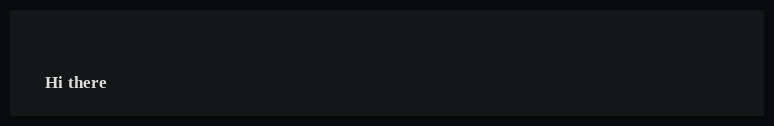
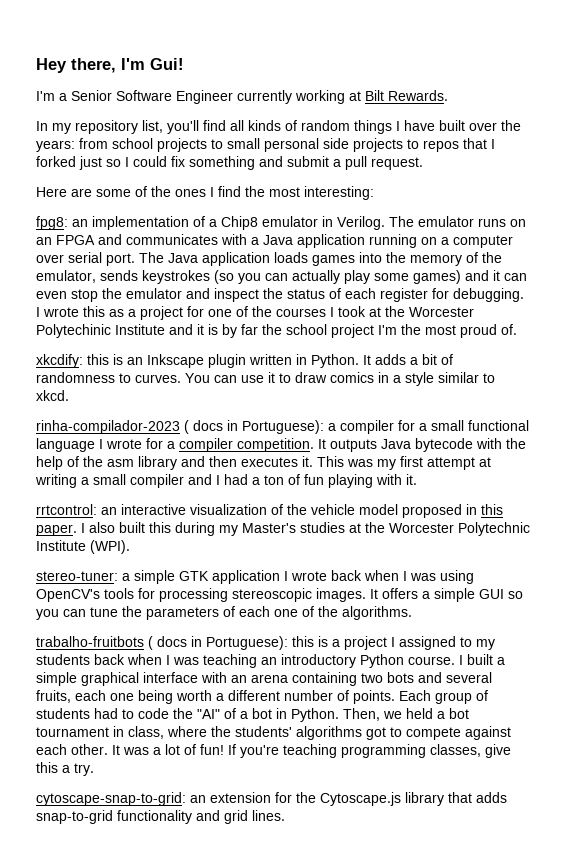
- Hi there
+ Hey there, I'm Gui!
+ I'm a Senior Software Engineer currently working at Bilt Rewards.
+ In my repository list, you'll find all kinds of random things I have built over the years: from school projects to small personal side projects to repos that I forked just so I could fix something and submit a pull request.
+ Here are some of the ones I find the most interesting:
+ fpg8: an implementation of a Chip8 emulator in Verilog. The emulator runs on an FPGA and communicates with a Java application running on a computer over serial port. The Java application loads games into the memory of the emulator, sends keystrokes (so you can actually play some games) and it can even stop the emulator and inspect the status of each register for debugging. I wrote this as a project for one of the courses I took at the Worcester Polytechinic Institute and it is by far the school project I'm the most proud of.
+ xkcdify: this is an Inkscape plugin written in Python. It adds a bit of randomness to curves. You can use it to draw comics in a style similar to xkcd.
+ rinha-compilador-2023 ( docs in Portuguese): a compiler for a small functional language I wrote for a compiler competition. It outputs Java bytecode with the help of the asm library and then executes it. This was my first attempt at writing a small compiler and I had a ton of fun playing with it.
+ rrtcontrol: an interactive visualization of the vehicle model proposed in this paper. I also built this during my Master's studies at the Worcester Polytechnic Institute (WPI).
+ stereo-tuner: a simple GTK application I wrote back when I was using OpenCV's tools for processing stereoscopic images. It offers a simple GUI so you can tune the parameters of each one of the algorithms.
+ trabalho-fruitbots ( docs in Portuguese): this is a project I assigned to my students back when I was teaching an introductory Python course. I built a simple graphical interface with an arena containing two bots and several fruits, each one being worth a different number of points. Each group of students had to code the "AI" of a bot in Python. Then, we held a bot tournament in class, where the students' algorithms got to compete against each other. It was a lot of fun! If you're teaching programming classes, give this a try.
+ cytoscape-snap-to-grid: an extension for the Cytoscape.js library that adds snap-to-grid functionality and grid lines.

